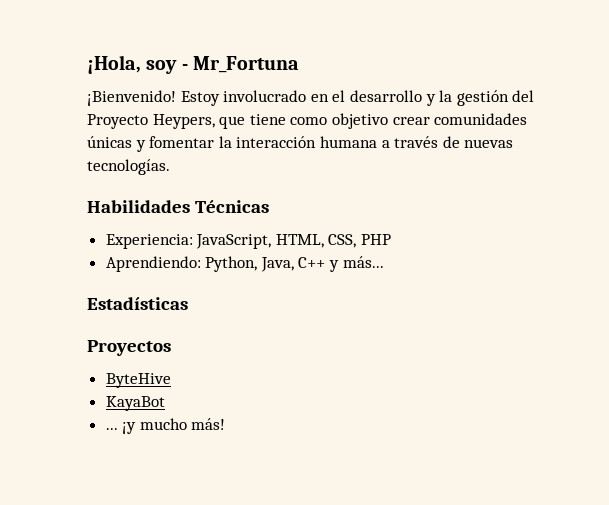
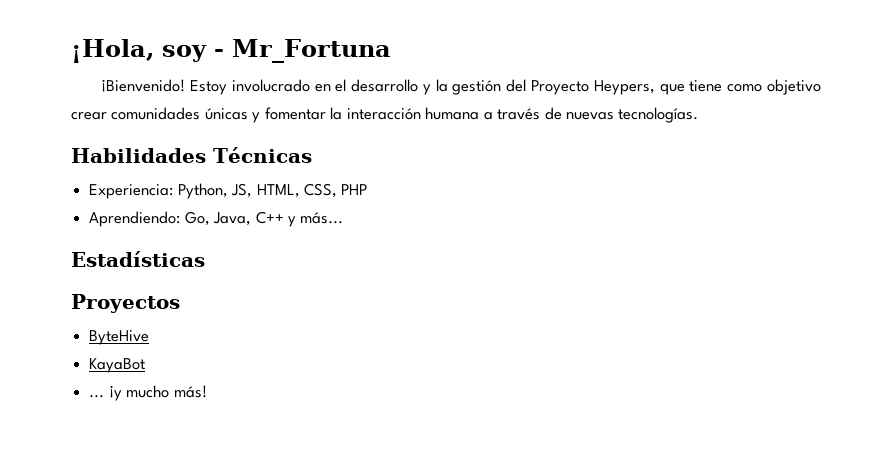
- Experiencia: JavaScript, HTML, CSS, PHP
+ Experiencia: Python, JS, HTML, CSS, PHP
- Aprendiendo: Python, Java, C++ y más...
+ Aprendiendo: Go, Java, C++ y más...

